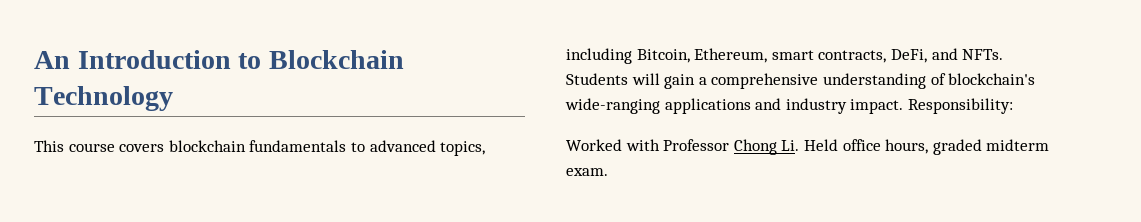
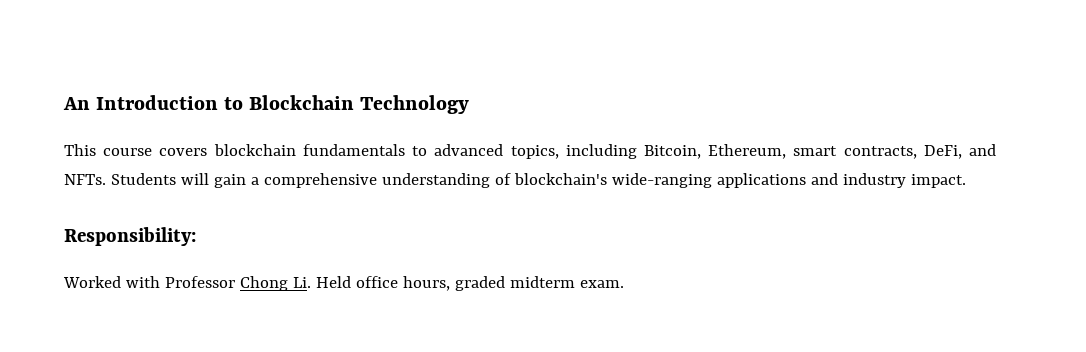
- Students will gain a comprehensive understanding of blockchain's wide-ranging applications and industry impact. Responsibility:
+ Students will gain a comprehensive understanding of blockchain's wide-ranging applications and industry impact.
+ Responsibility:

